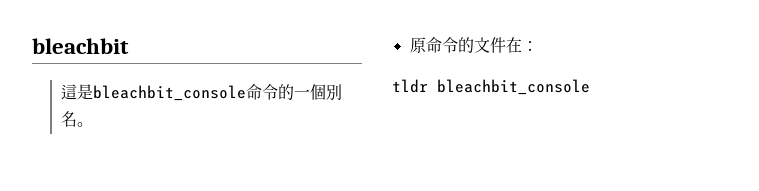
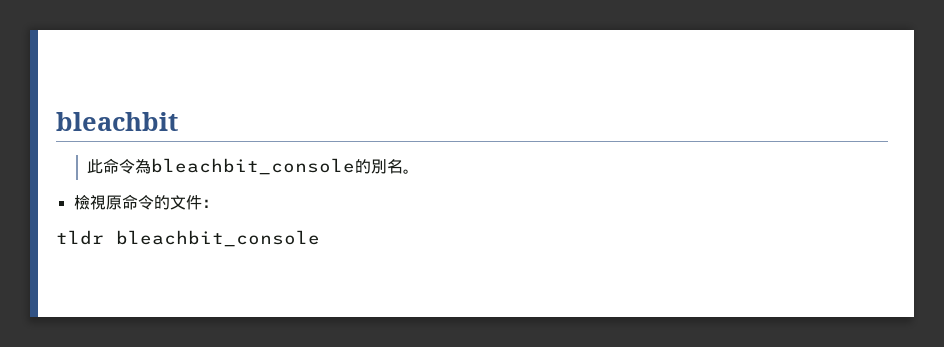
- 這是bleachbit_console命令的一個別名。
+ 此命令為bleachbit_console的別名。
- 原命令的文件在：
+ 檢視原命令的文件：

